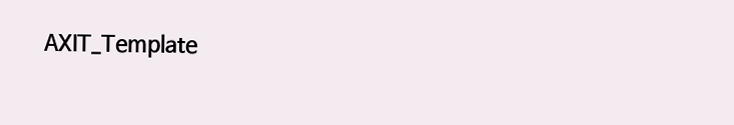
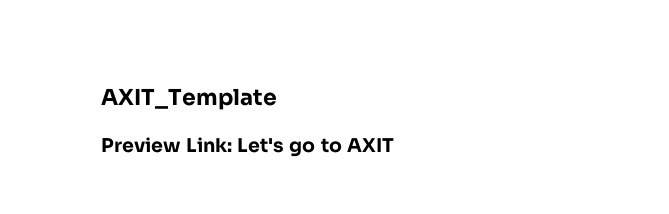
+ Preview Link: Let's go to AXIT

